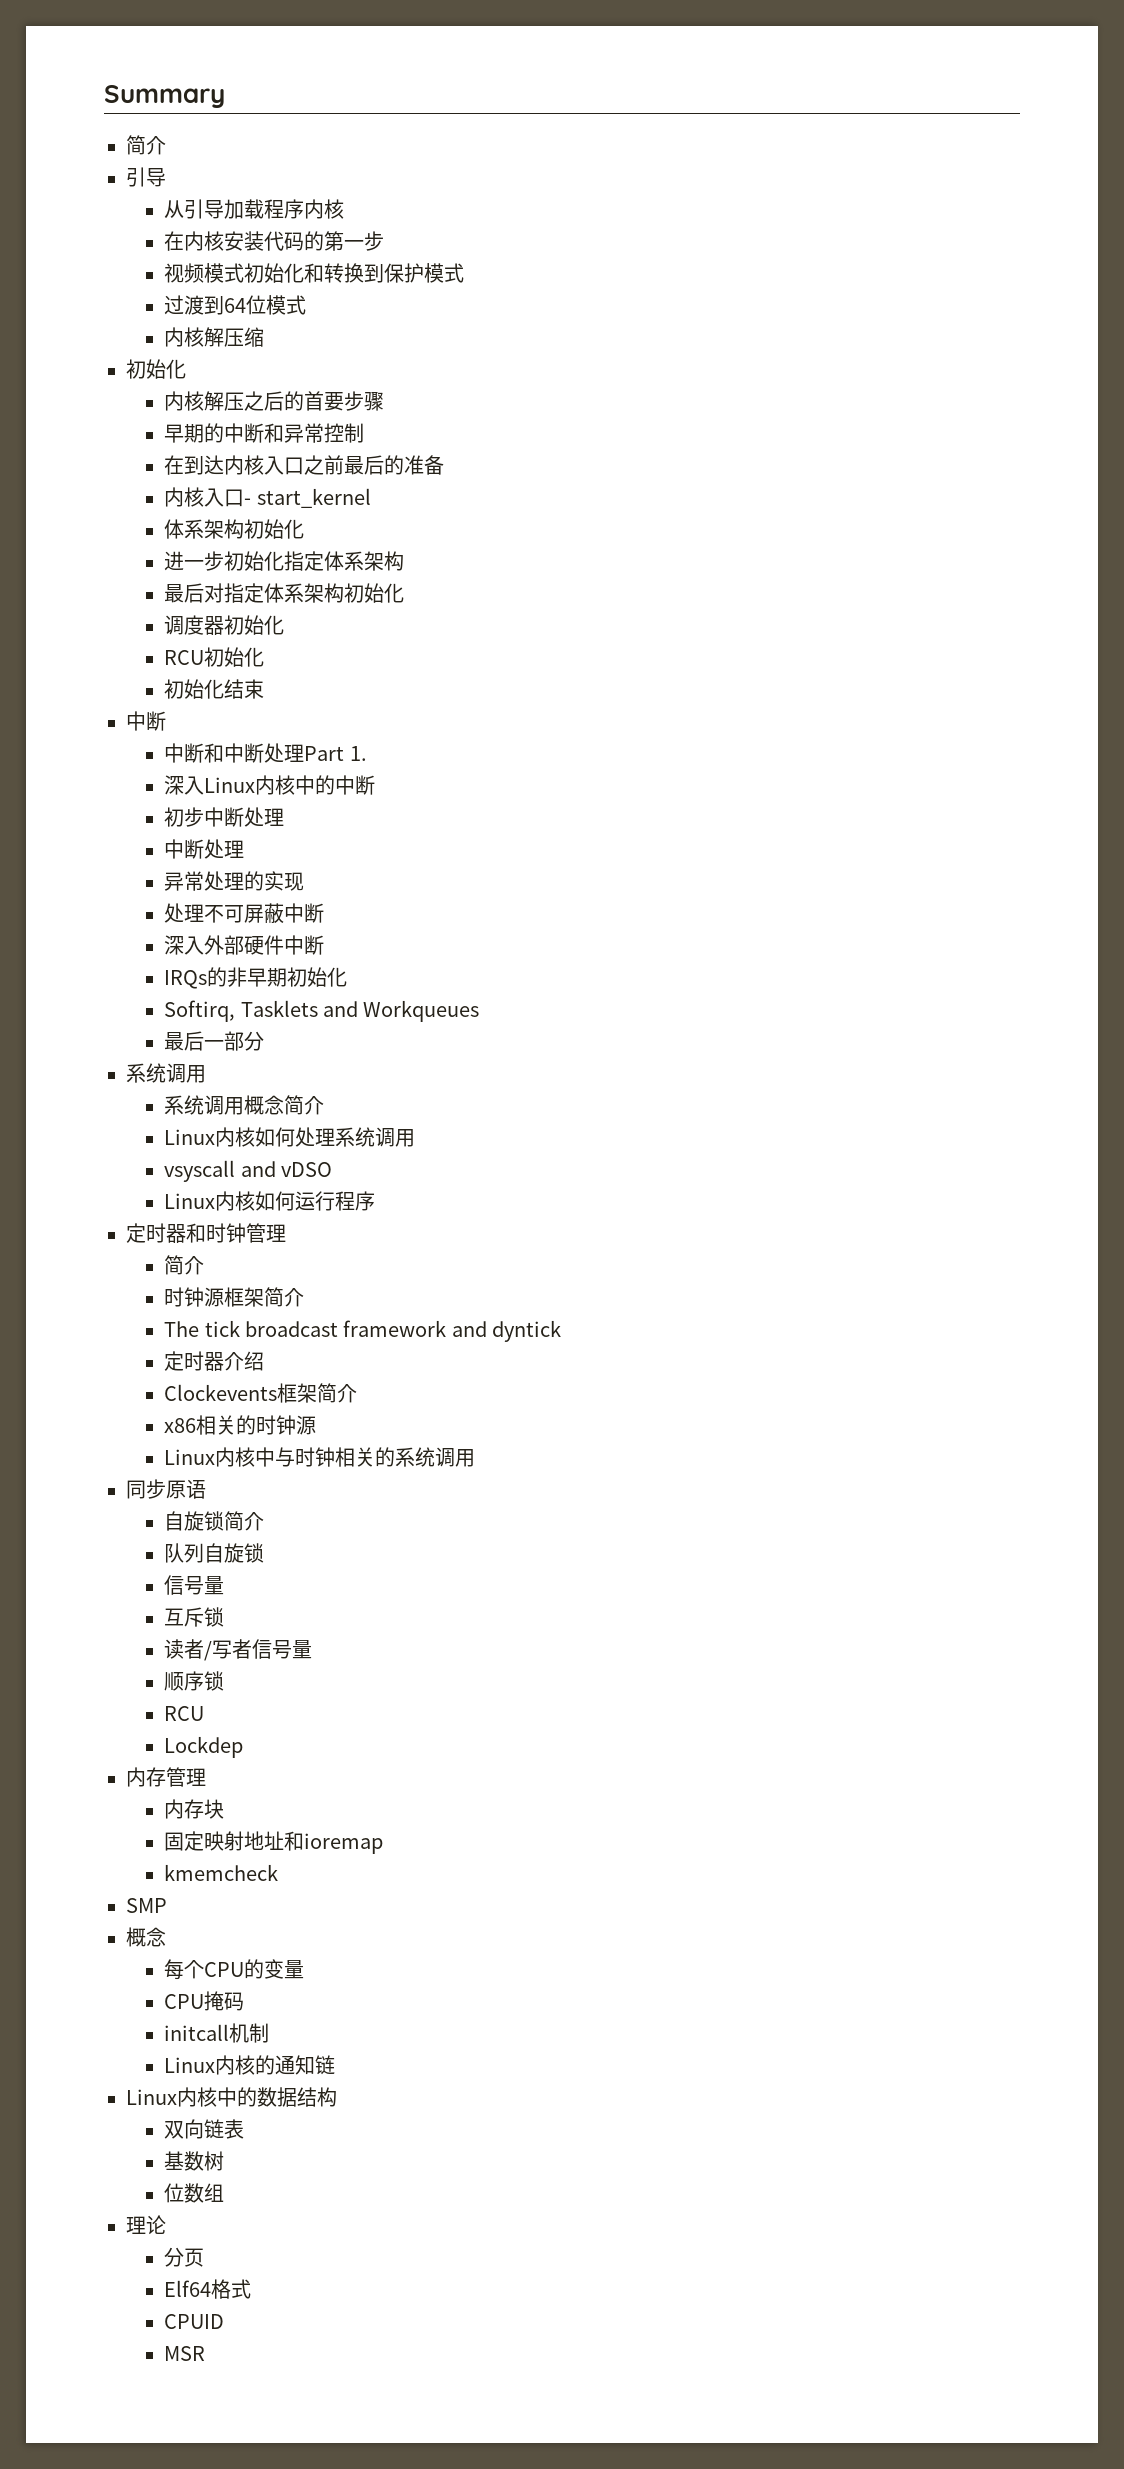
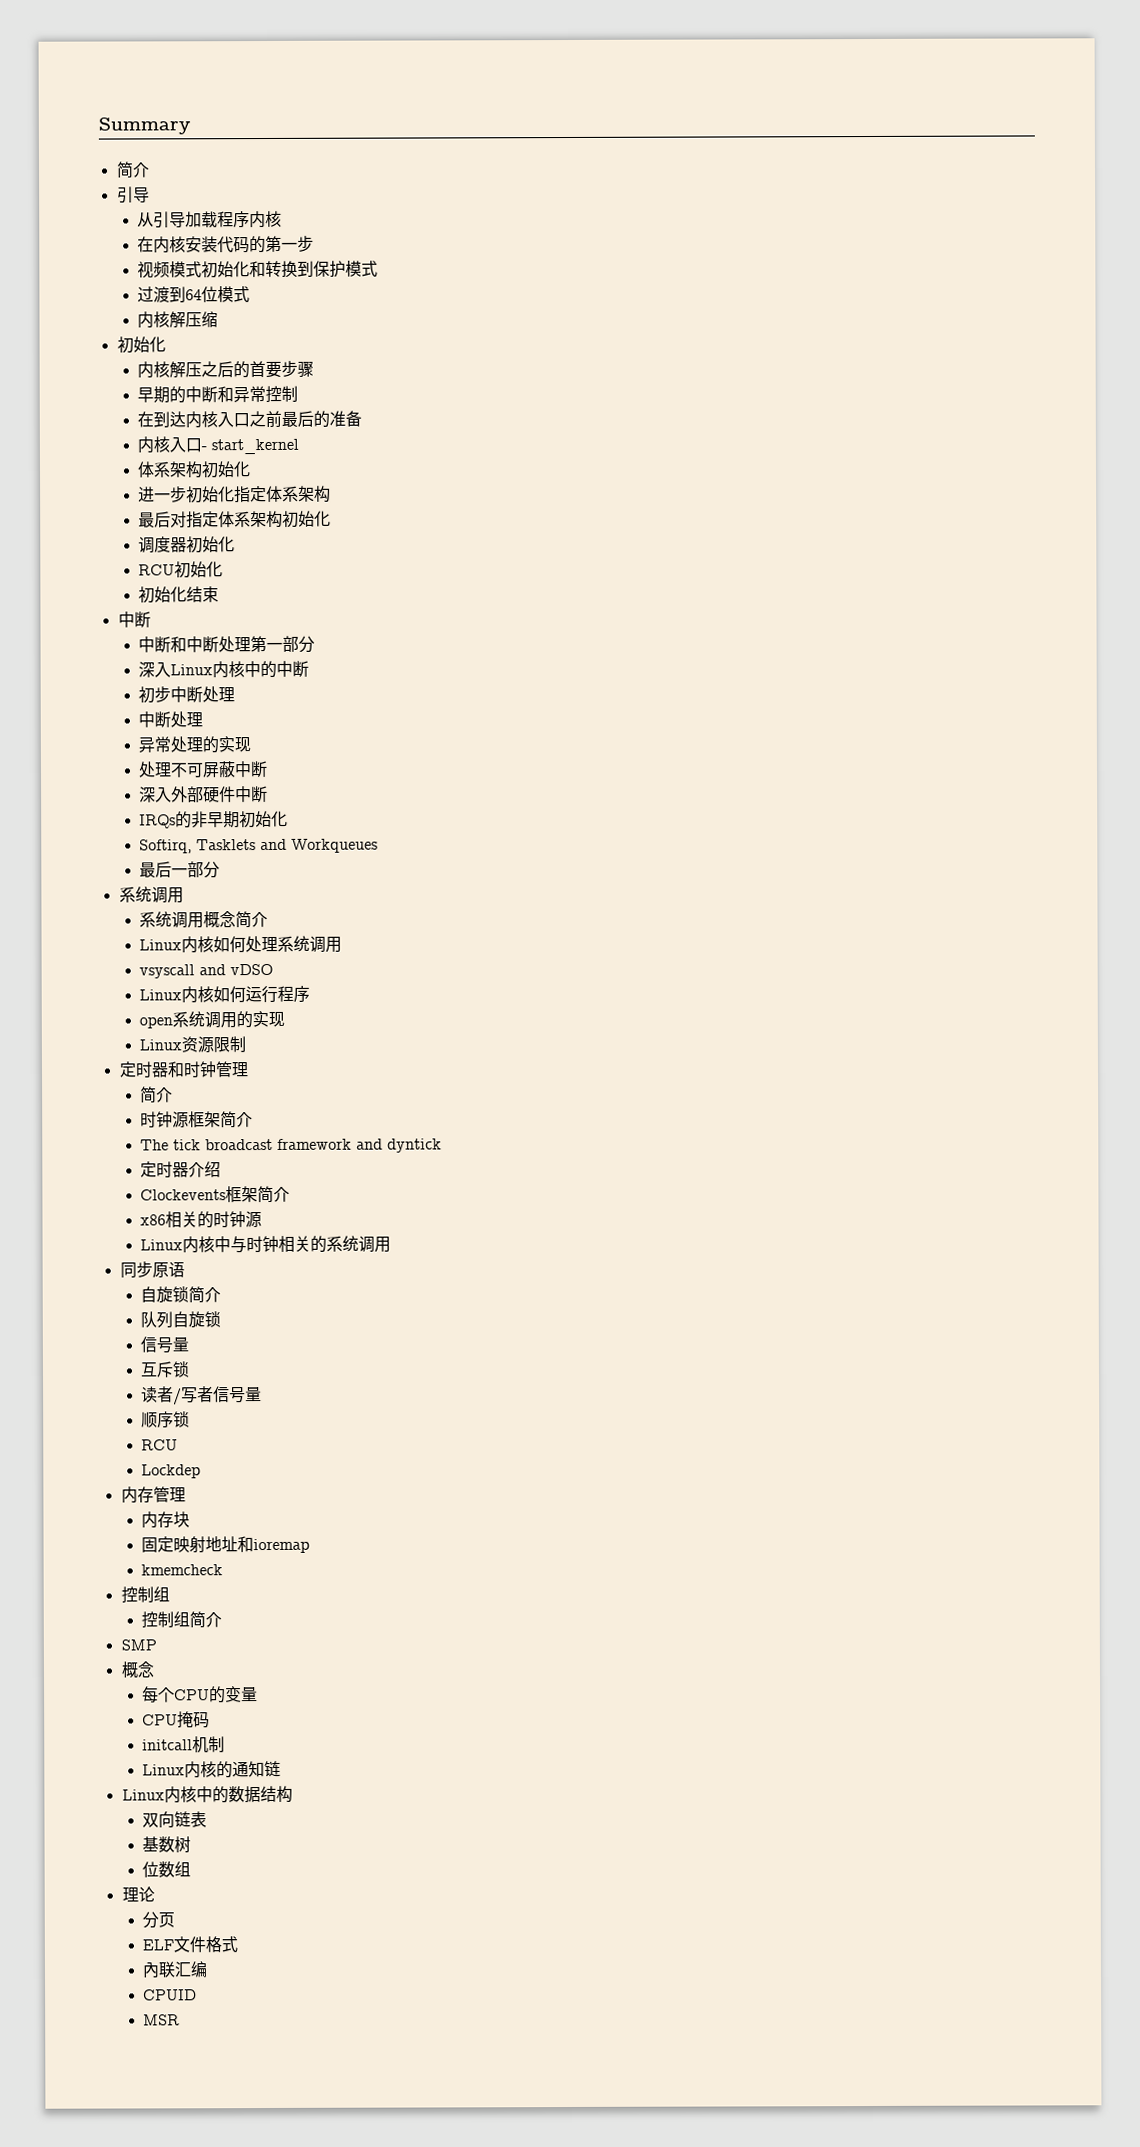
- 中断和中断处理Part 1.
+ 中断和中断处理第一部分
+ open系统调用的实现
+ Linux资源限制
  kmemcheck
+ 控制组
+ 控制组简介
- Elf64格式
+ ELF文件格式
+ 內联汇编

